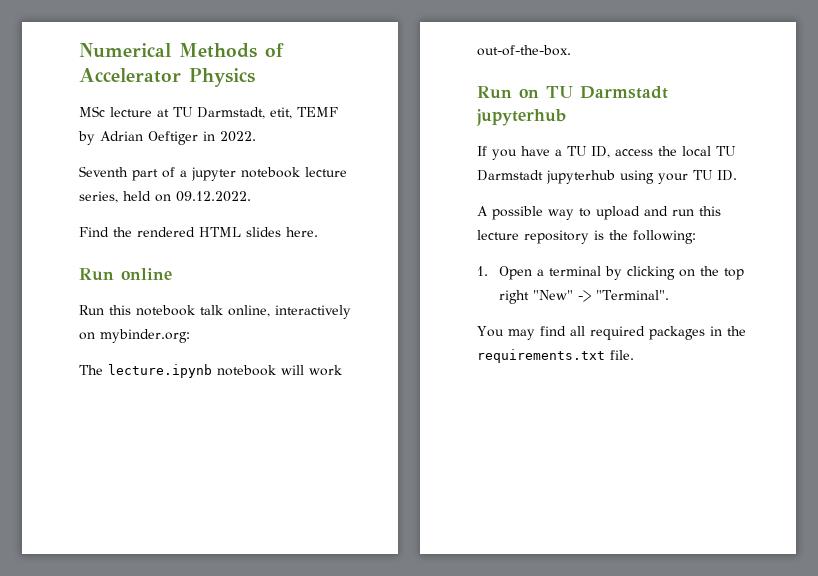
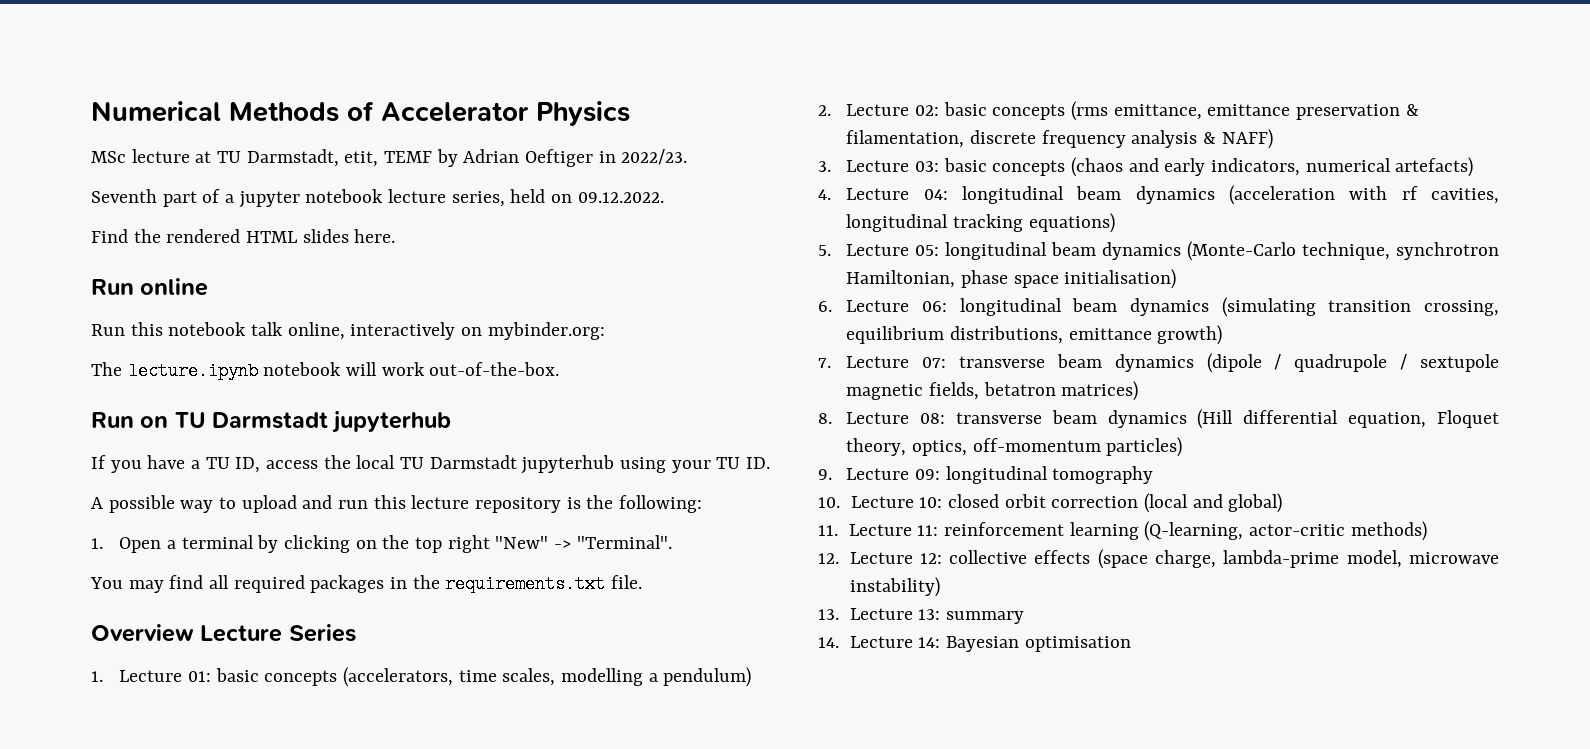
- MSc lecture at TU Darmstadt, etit, TEMF by Adrian Oeftiger in 2022.
+ MSc lecture at TU Darmstadt, etit, TEMF by Adrian Oeftiger in 2022/23.
+ Overview Lecture Series
+ 1. Lecture 01: basic concepts (accelerators, time scales, modelling a pendulum)
+ 2. Lecture 02: basic concepts (rms emittance, emittance preservation & filamentation, discrete frequency analysis & NAFF)
+ 3. Lecture 03: basic concepts (chaos and early indicators, numerical artefacts)
+ 4. Lecture 04: longitudinal beam dynamics (acceleration with rf cavities, longitudinal tracking equations)
+ 5. Lecture 05: longitudinal beam dynamics (Monte-Carlo technique, synchrotron Hamiltonian, phase space initialisation)
+ 6. Lecture 06: longitudinal beam dynamics (simulating transition crossing, equilibrium distributions, emittance growth)
+ 7. Lecture 07: transverse beam dynamics (dipole / quadrupole / sextupole magnetic fields, betatron matrices)
+ 8. Lecture 08: transverse beam dynamics (Hill differential equation, Floquet theory, optics, off-momentum particles)
+ 9. Lecture 09: longitudinal tomography
+ 10. Lecture 10: closed orbit correction (local and global)
+ 11. Lecture 11: reinforcement learning (Q-learning, actor-critic methods)
+ 12. Lecture 12: collective effects (space charge, lambda-prime model, microwave instability)
+ 13. Lecture 13: summary
+ 14. Lecture 14: Bayesian optimisation

